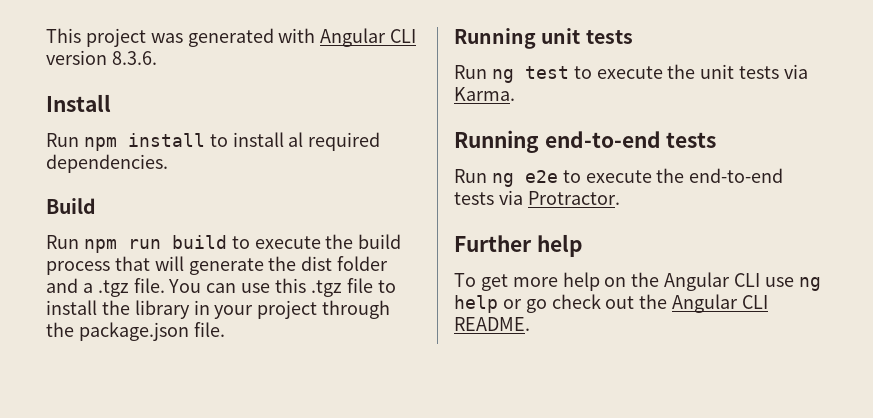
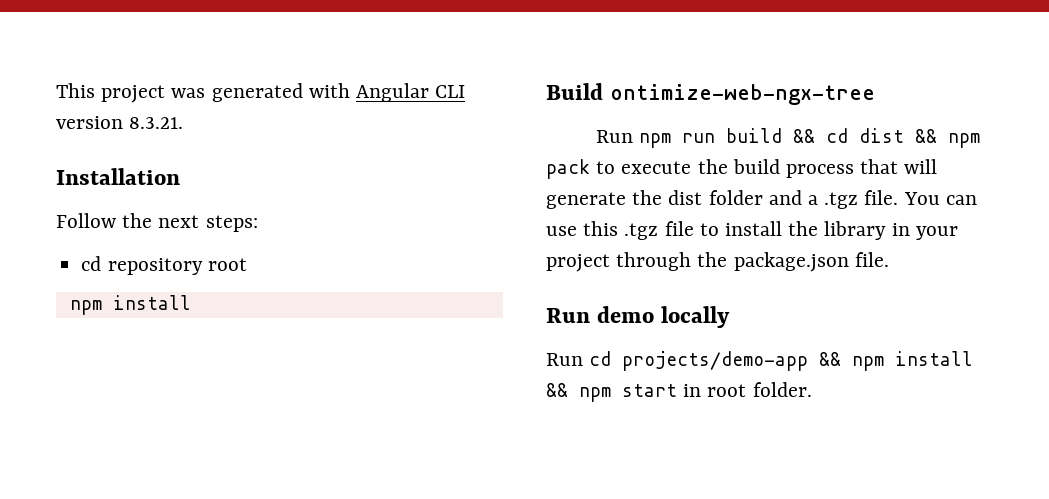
- This project was generated with Angular CLI version 8.3.6.
- Install
- Run npm install to install al required dependencies.
+ This project was generated with Angular CLI version 8.3.21.
+ Installation
+ Follow the next steps:
+ cd repository root
+ npm install
- Build
+ Build ontimize-web-ngx-tree
- Run npm run build to execute the build process that will generate the dist folder and a .tgz file.
+ Run npm run build && cd dist && npm pack to execute the build process that will generate the dist folder and a .tgz file.
- Running unit tests
- Run ng test to execute the unit tests via Karma.
- Running end-to-end tests
- Run ng e2e to execute the end-to-end tests via Protractor.
- Further help
- To get more help on the Angular CLI use ng help or go check out the Angular CLI README.
+ Run demo locally
+ Run cd projects/demo-app && npm install && npm start in root folder.

